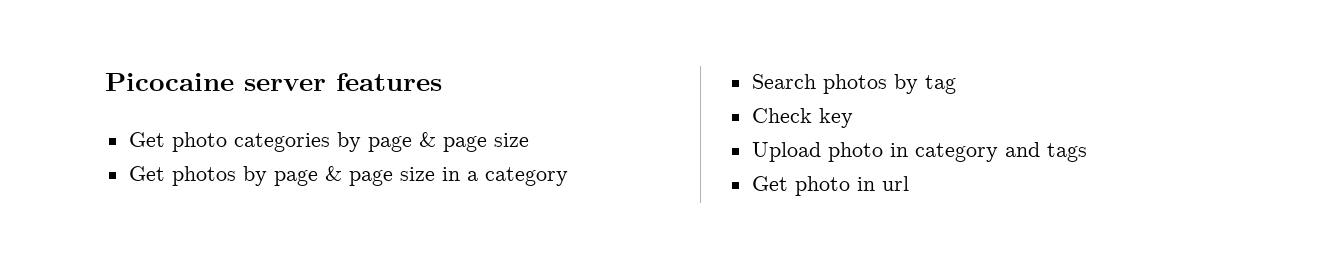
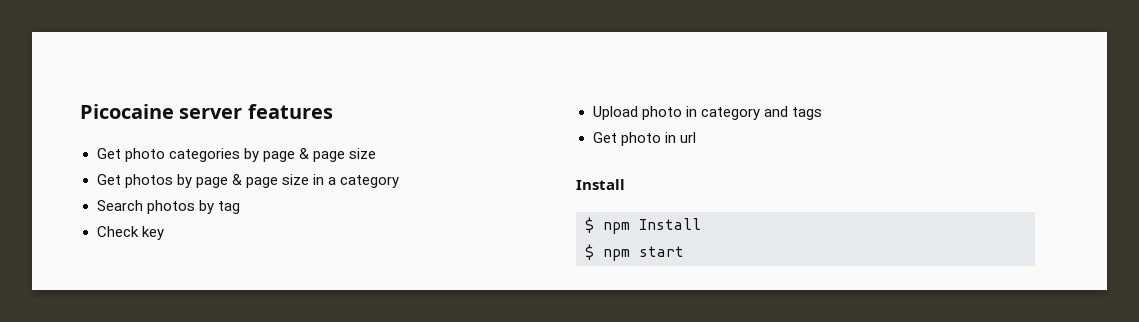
  Get photo in url
+ Install
+ $ npm Install
+ $ npm start

